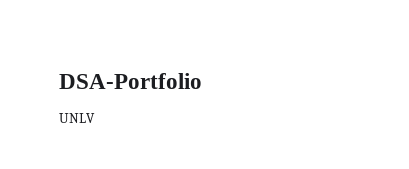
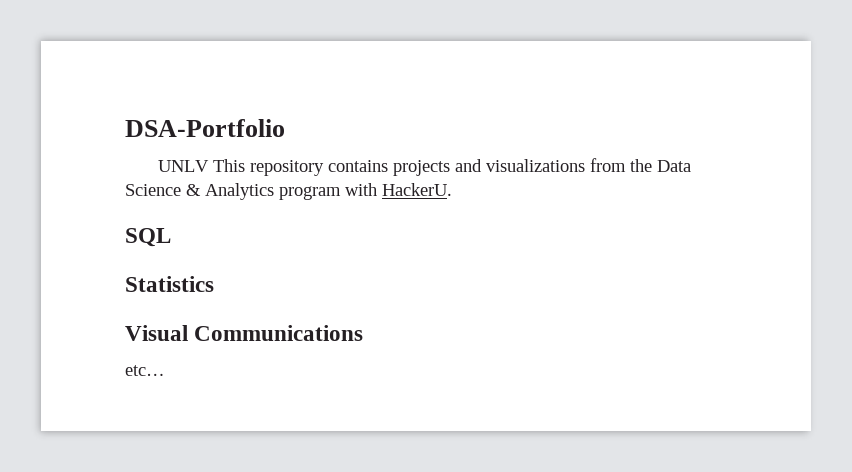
- UNLV
+ UNLV This repository contains projects and visualizations from the Data Science & Analytics program with HackerU.
+ SQL
+ Statistics
+ Visual Communications
+ etc…

